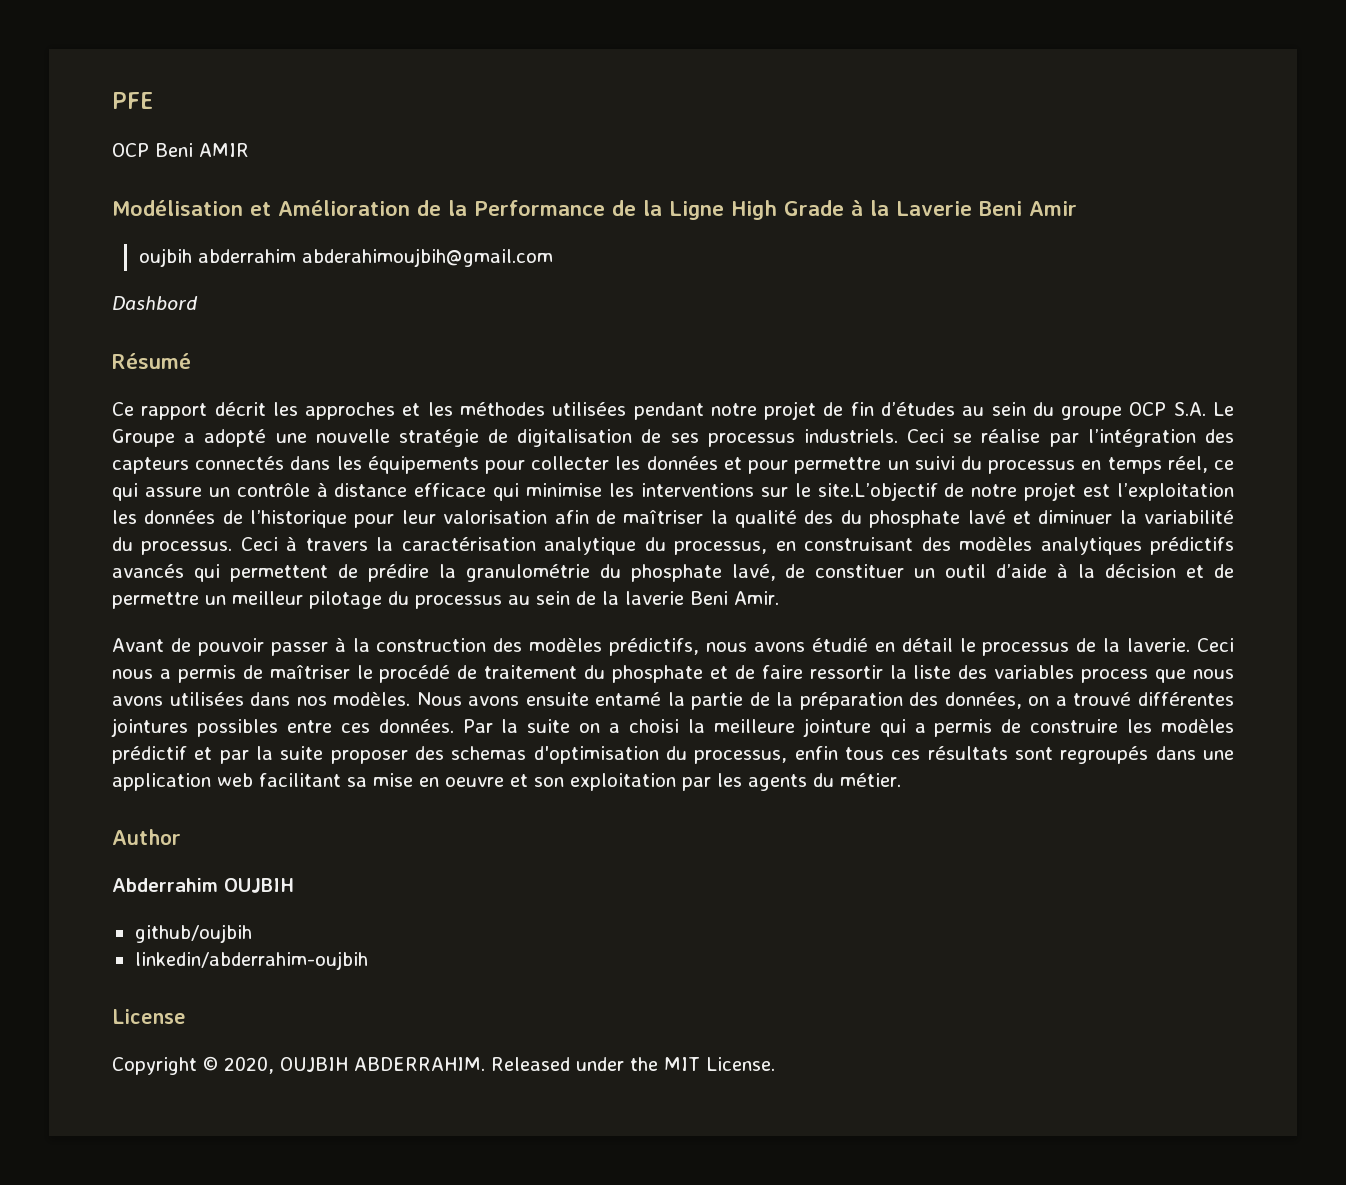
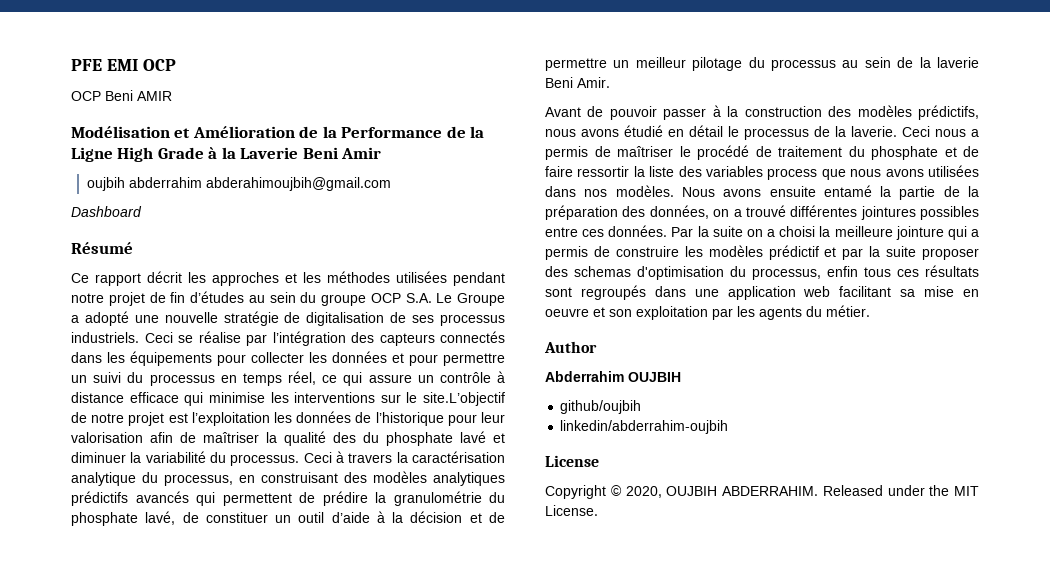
- PFE
+ PFE EMI OCP
- Dashbord
+ Dashboard

